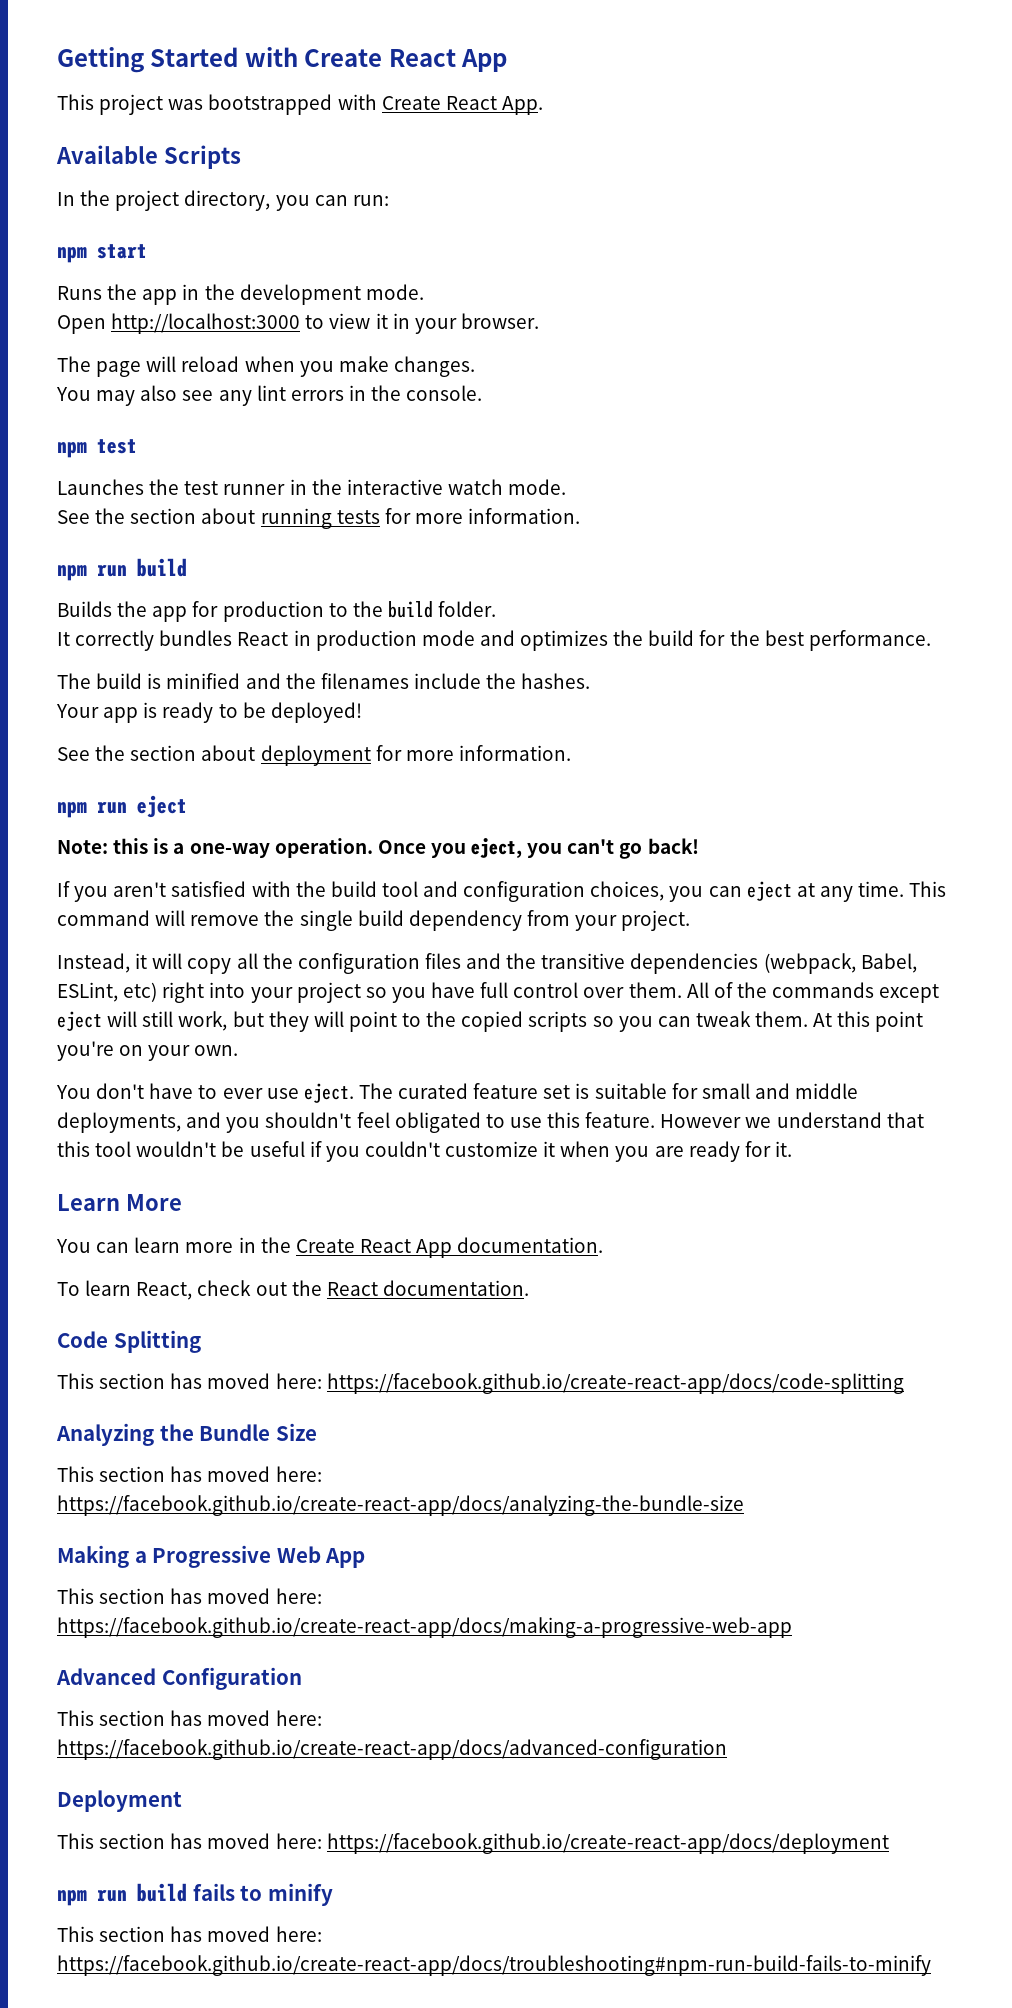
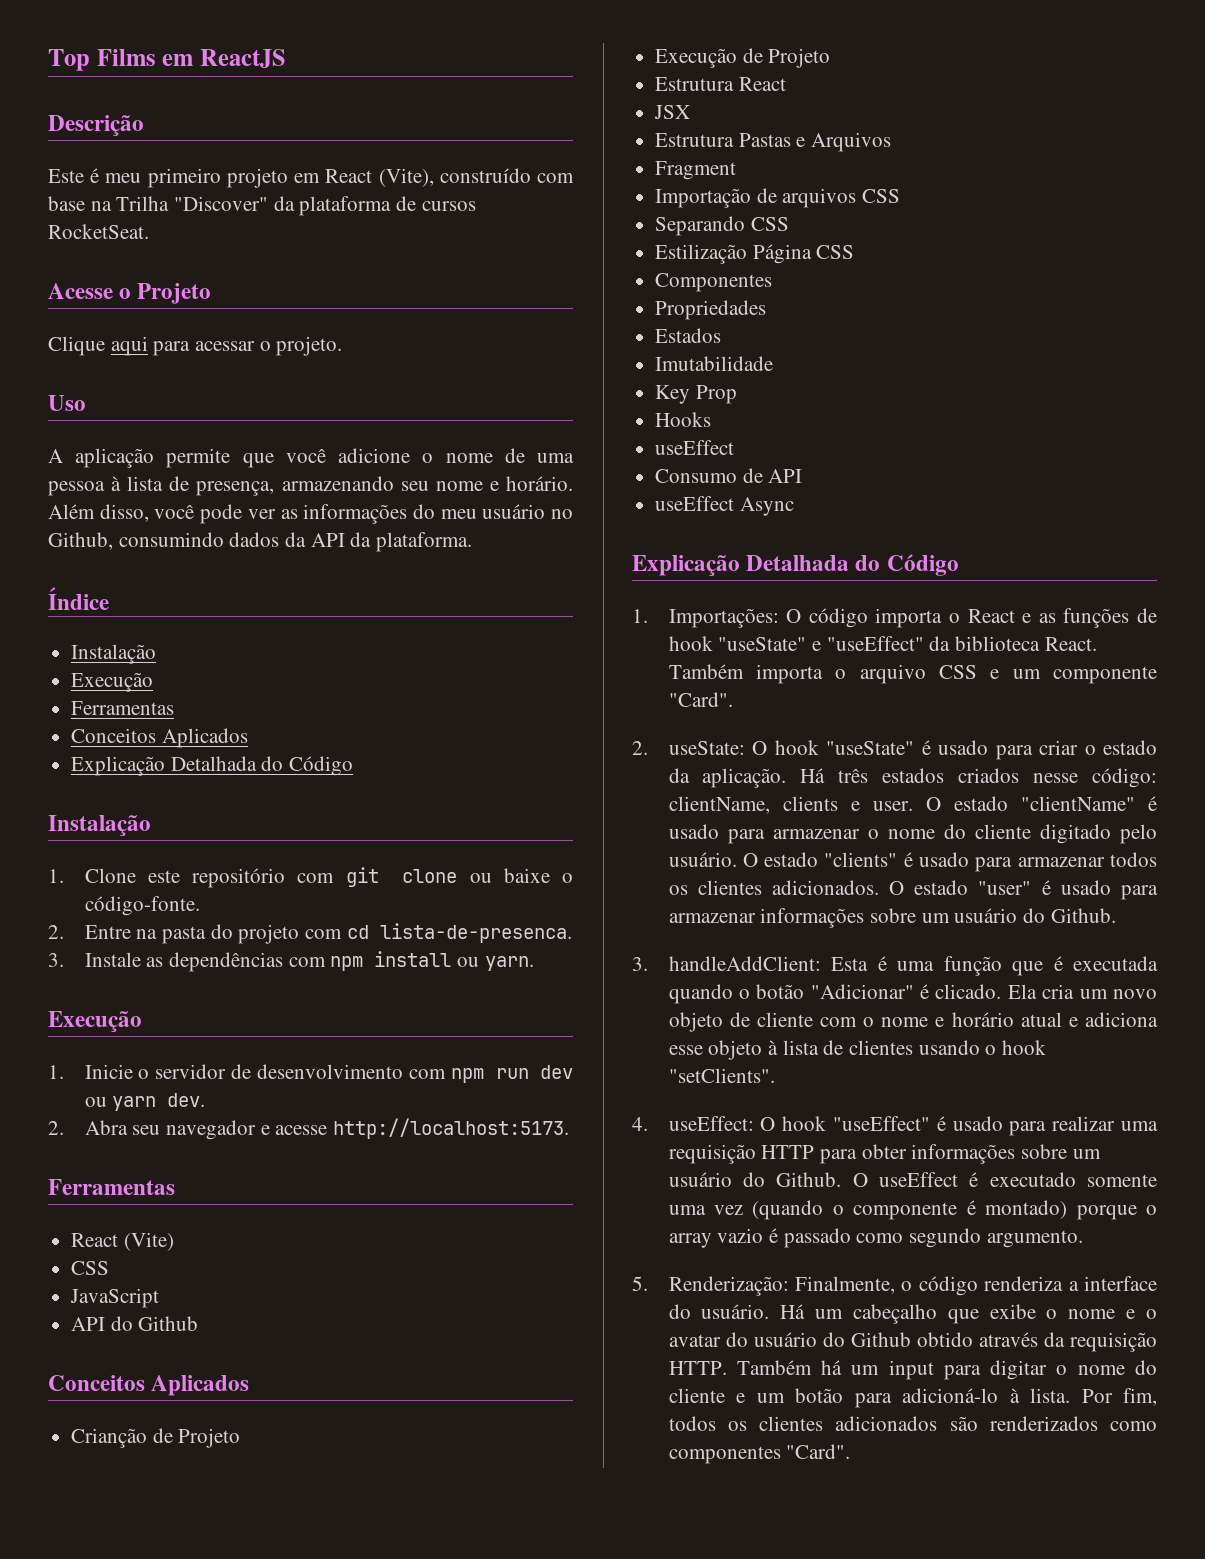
- Getting Started with Create React App
- This project was bootstrapped with Create React App.
- Available Scripts
- In the project directory, you can run:
- npm start
- Runs the app in the development mode.
- Open http://localhost:3000 to view it in your browser.
- The page will reload when you make changes.
- You may also see any lint errors in the console.
- npm test
- Launches the test runner in the interactive watch mode.
- See the section about running tests for more information.
- npm run build
- Builds the app for production to the build folder.
- It correctly bundles React in production mode and optimizes the build for the best performance.
- The build is minified and the filenames include the hashes.
- Your app is ready to be deployed!
- See the section about deployment for more information.
- npm run eject
- Note: this is a one-way operation. Once you eject, you can't go back!
- If you aren't satisfied with the build tool and configuration choices, you can eject at any time. This command will remove the single build dependency from your project.
- Instead, it will copy all the configuration files and the transitive dependencies (webpack, Babel, ESLint, etc) right into your project so you have full control over them. All of the commands except eject will still work, but they will point to the copied scripts so you can tweak them. At this point you're on your own.
- You don't have to ever use eject. The curated feature set is suitable for small and middle deployments, and you shouldn't feel obligated to use this feature. However we understand that this tool wouldn't be useful if you couldn't customize it when you are ready for it.
- Learn More
- You can learn more in the Create React App documentation.
- To learn React, check out the React documentation.
- Code Splitting
- This section has moved here: https://facebook.github.io/create-react-app/docs/code-splitting
- Analyzing the Bundle Size
- This section has moved here: https://facebook.github.io/create-react-app/docs/analyzing-the-bundle-size
- Making a Progressive Web App
- This section has moved here: https://facebook.github.io/create-react-app/docs/making-a-progressive-web-app
- Advanced Configuration
- This section has moved here: https://facebook.github.io/create-react-app/docs/advanced-configuration
- Deployment
- This section has moved here: https://facebook.github.io/create-react-app/docs/deployment
- npm run build fails to minify
- This section has moved here: https://facebook.github.io/create-react-app/docs/troubleshooting#npm-run-build-fails-to-minify
+ Top Films em ReactJS
+ Descrição
+ Este é meu primeiro projeto em React (Vite), construído com base na Trilha "Discover" da plataforma de cursos RocketSeat.
+ Acesse o Projeto
+ Clique aqui para acessar o projeto.
+ Uso
+ A aplicação permite que você adicione o nome de uma pessoa à lista de presença, armazenando seu nome e horário. Além disso, você pode ver as informações do meu usuário no Github, consumindo dados da API da plataforma.
+ Índice
+ Instalação
+ Execução
+ Ferramentas
+ Conceitos Aplicados
+ Explicação Detalhada do Código
+ Instalação
+ 1. Clone este repositório com git clone ou baixe o código-fonte.
+ 2. Entre na pasta do projeto com cd lista-de-presenca.
+ 3. Instale as dependências com npm install ou yarn.
+ Execução
+ 1. Inicie o servidor de desenvolvimento com npm run dev ou yarn dev.
+ 2. Abra seu navegador e acesse http://localhost:5173.
+ Ferramentas
+ React (Vite)
+ CSS
+ JavaScript
+ API do Github
+ Conceitos Aplicados
+ Crianção de Projeto
+ Execução de Projeto
+ Estrutura React
+ JSX
+ Estrutura Pastas e Arquivos
+ Fragment
+ Importação de arquivos CSS
+ Separando CSS
+ Estilização Página CSS
+ Componentes
+ Propriedades
+ Estados
+ Imutabilidade
+ Key Prop
+ Hooks
+ useEffect
+ Consumo de API
+ useEffect Async
+ Explicação Detalhada do Código
+ 1. Importações: O código importa o React e as funções de hook "useState" e "useEffect" da biblioteca React. Também importa o arquivo CSS e um componente "Card".
+ 2. useState: O hook "useState" é usado para criar o estado da aplicação. Há três estados criados nesse código: clientName, clients e user. O estado "clientName" é usado para armazenar o nome do cliente digitado pelo usuário. O estado "clients" é usado para armazenar todos os clientes adicionados. O estado "user" é usado para armazenar informações sobre um usuário do Github.
+ 3. handleAddClient: Esta é uma função que é executada quando o botão "Adicionar" é clicado. Ela cria um novo objeto de cliente com o nome e horário atual e adiciona esse objeto à lista de clientes usando o hook "setClients".
+ 4. useEffect: O hook "useEffect" é usado para realizar uma requisição HTTP para obter informações sobre um usuário do Github. O useEffect é executado somente uma vez (quando o componente é montado) porque o array vazio é passado como segundo argumento.
+ 5. Renderização: Finalmente, o código renderiza a interface do usuário. Há um cabeçalho que exibe o nome e o avatar do usuário do Github obtido através da requisição HTTP. Também há um input para digitar o nome do cliente e um botão para adicioná-lo à lista. Por fim, todos os clientes adicionados são renderizados como componentes "Card".

